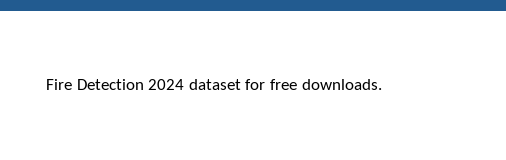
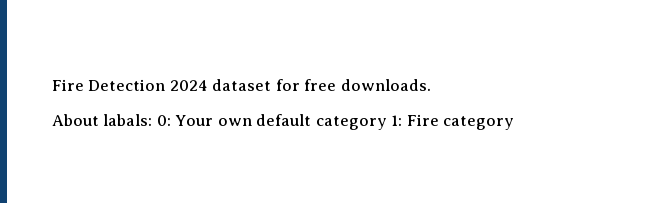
+ About labals: 0: Your own default category 1: Fire category

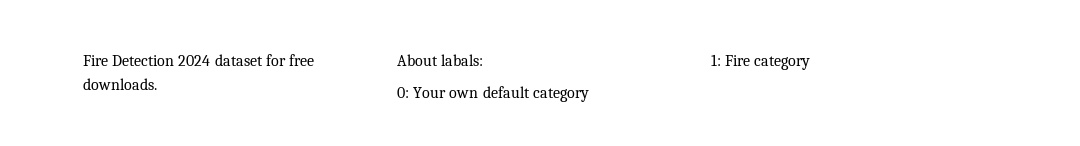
- About labals: 0: Your own default category 1: Fire category
+ About labals:
+ 0: Your own default category
+ 1: Fire category

